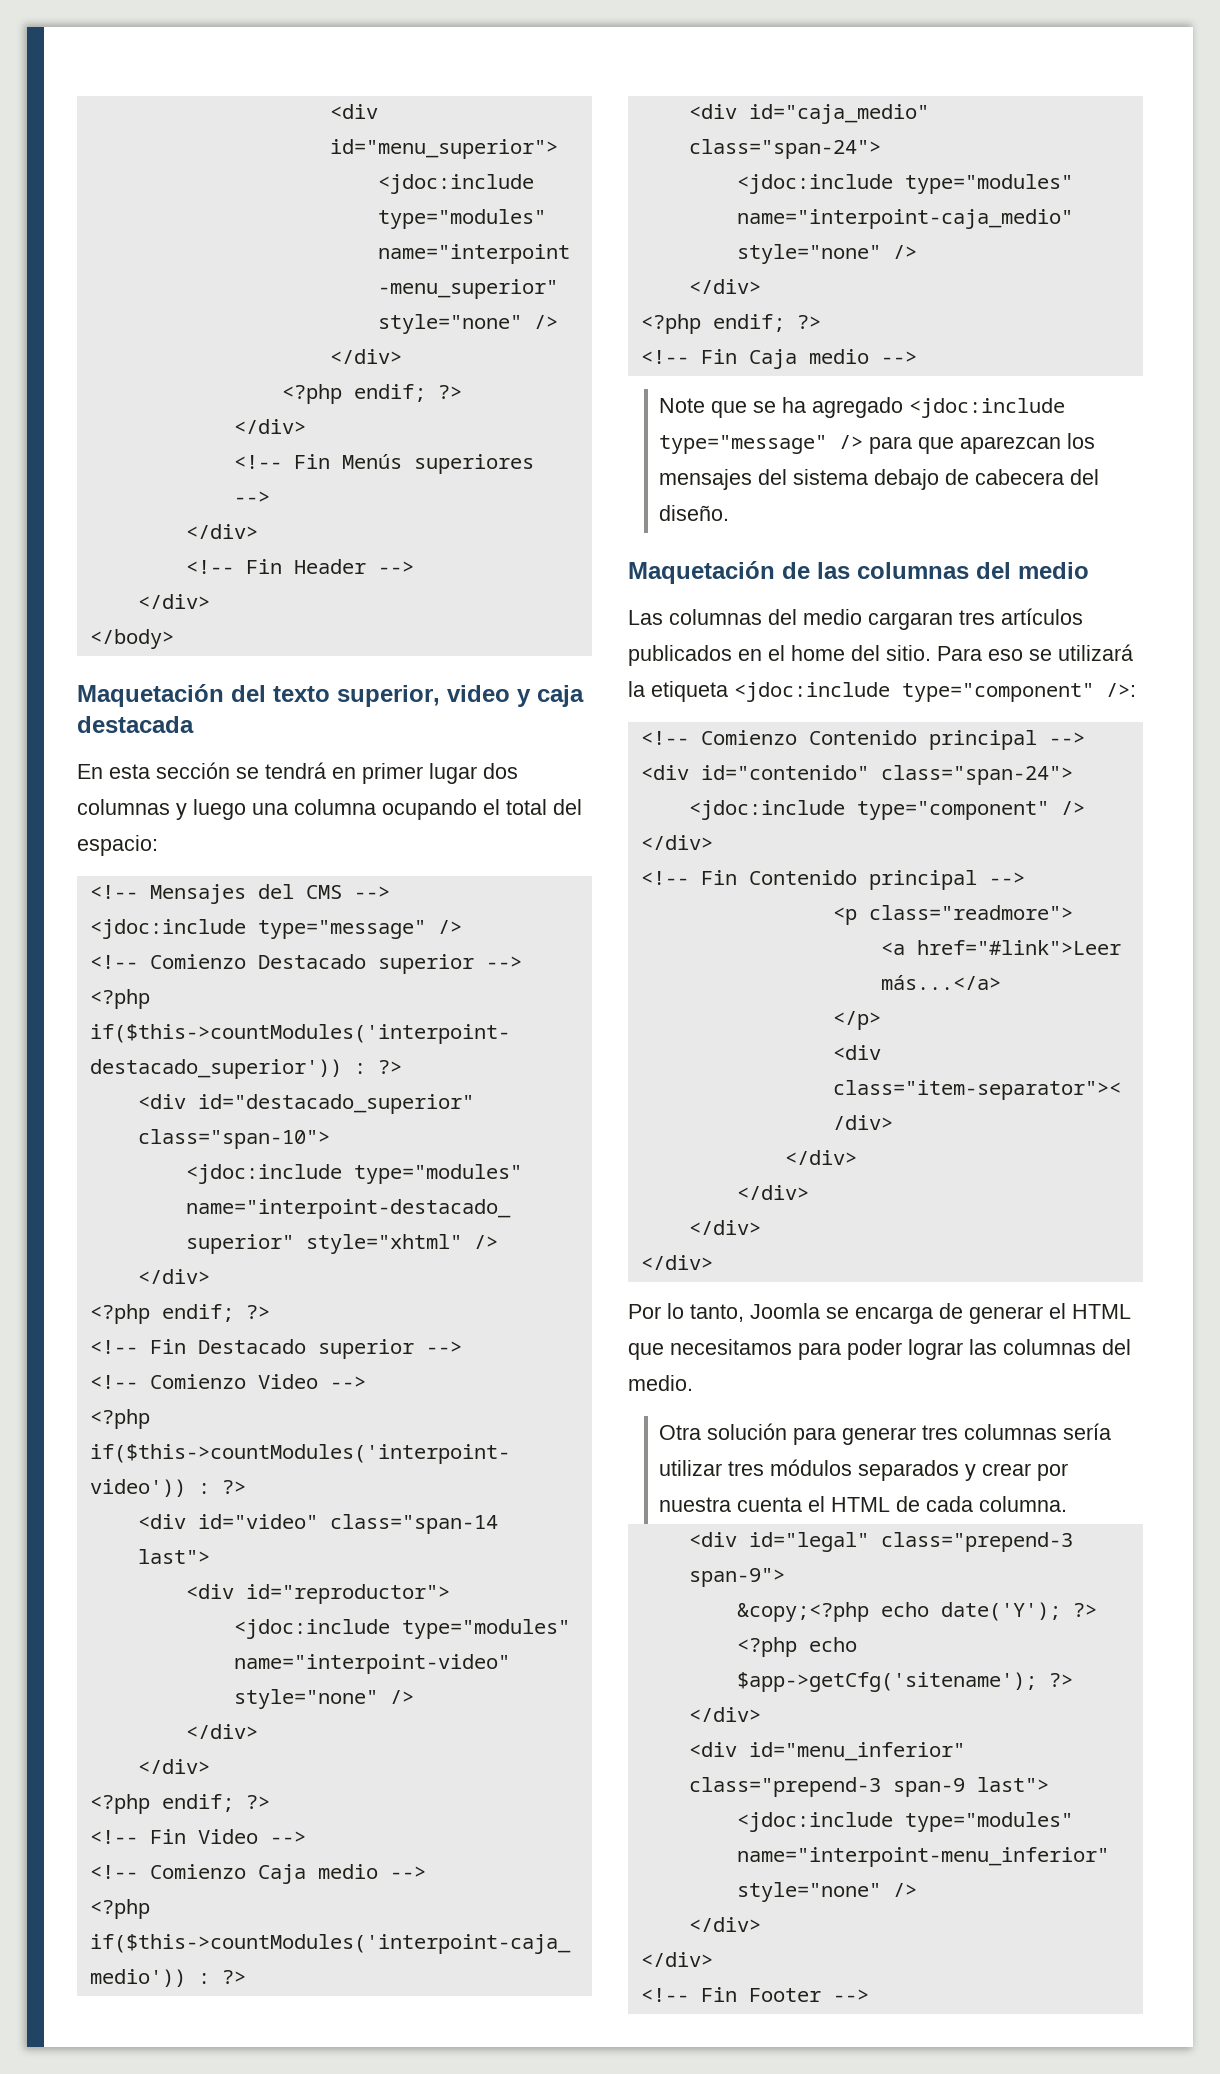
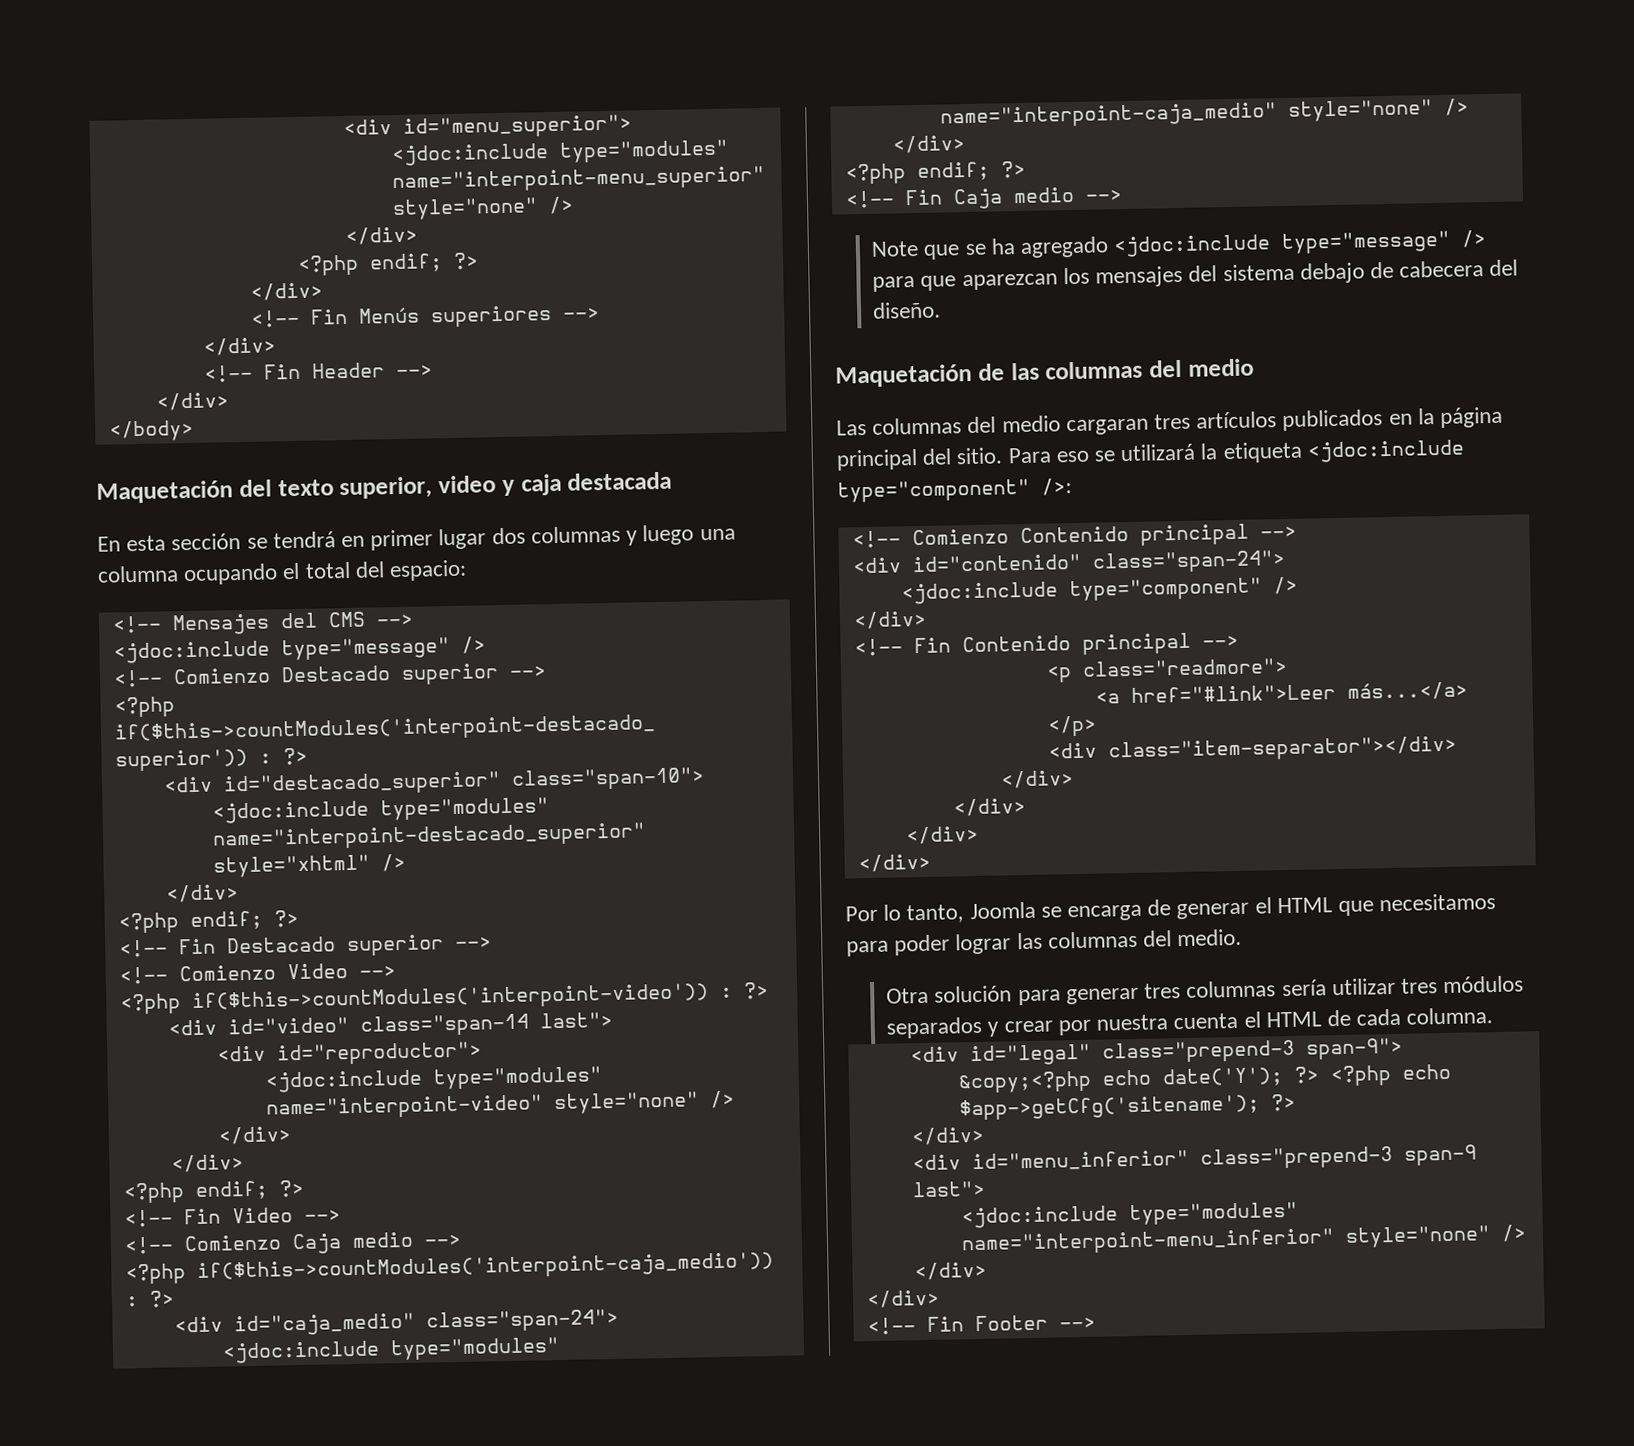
- Las columnas del medio cargaran tres artículos publicados en el home del sitio.
+ Las columnas del medio cargaran tres artículos publicados en la página principal del sitio.

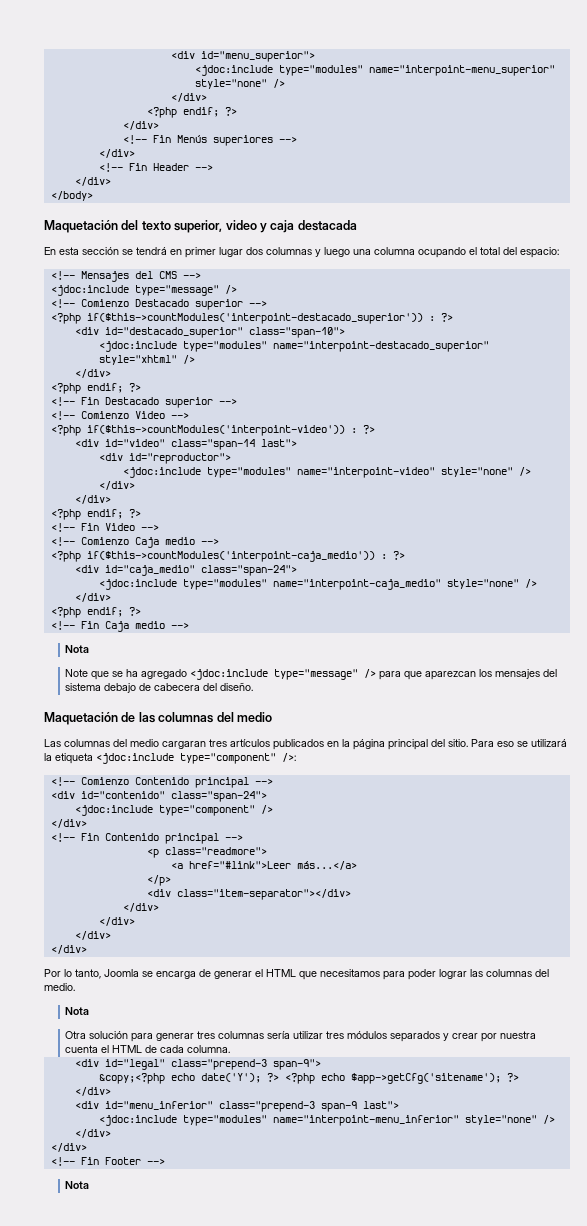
  <!-- Fin Caja medio -->
+ Nota
  Por lo tanto, Joomla se encarga de generar el HTML que necesitamos para poder lograr las columnas del medio.
+ Nota
  <!-- Fin Footer -->
+ Nota

